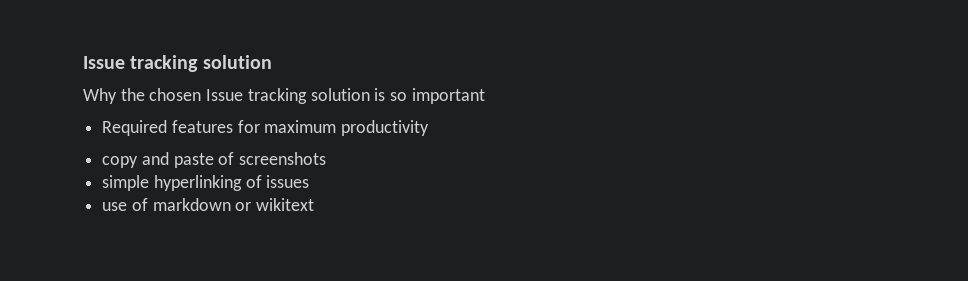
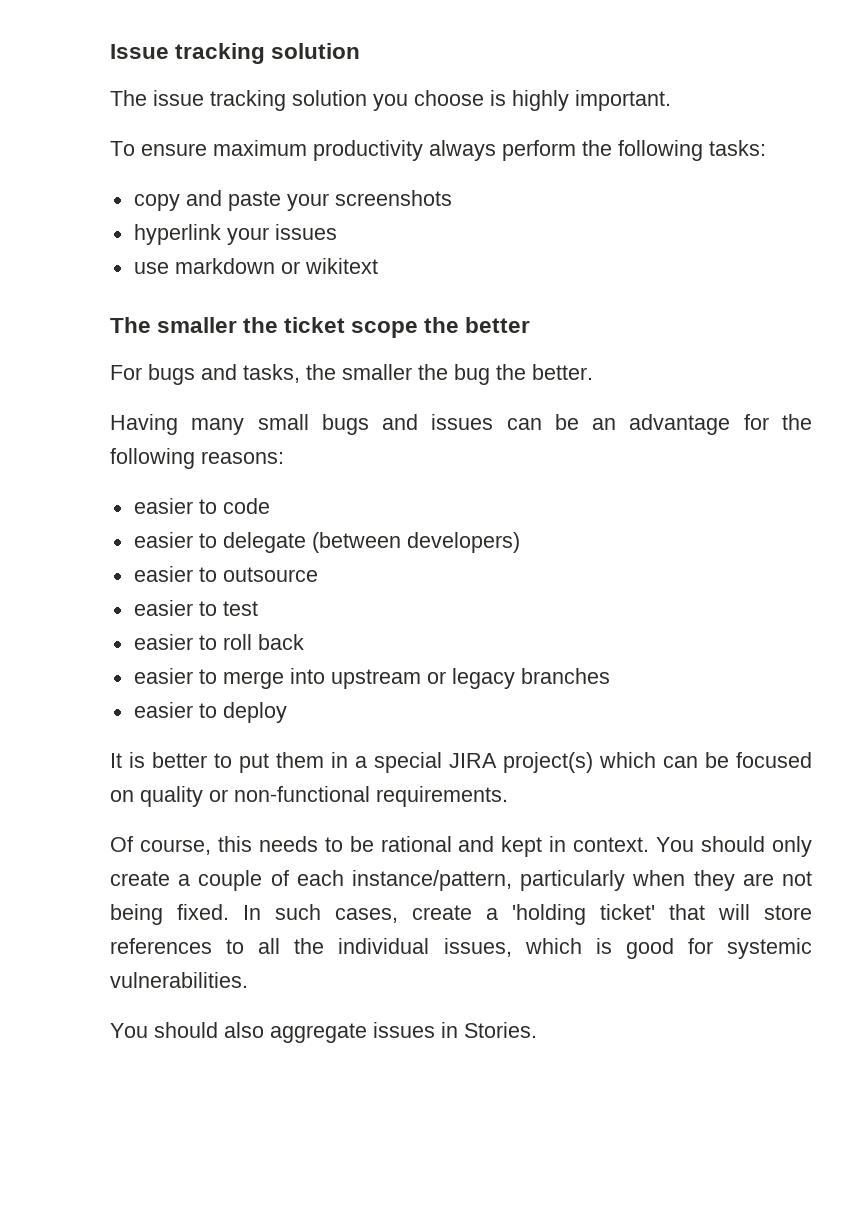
- Why the chosen Issue tracking solution is so important
- Required features for maximum productivity
+ The issue tracking solution you choose is highly important.
+ To ensure maximum productivity always perform the following tasks:
- copy and paste of screenshots
+ copy and paste your screenshots
- simple hyperlinking of issues
+ hyperlink your issues
- use of markdown or wikitext
+ use markdown or wikitext
+ The smaller the ticket scope the better
+ For bugs and tasks, the smaller the bug the better.
+ Having many small bugs and issues can be an advantage for the following reasons:
+ easier to code
+ easier to delegate (between developers)
+ easier to outsource
+ easier to test
+ easier to roll back
+ easier to merge into upstream or legacy branches
+ easier to deploy
+ It is better to put them in a special JIRA project(s) which can be focused on quality or non-functional requirements.
+ Of course, this needs to be rational and kept in context. You should only create a couple of each instance/pattern, particularly when they are not being fixed. In such cases, create a 'holding ticket' that will store references to all the individual issues, which is good for systemic vulnerabilities.
+ You should also aggregate issues in Stories.

